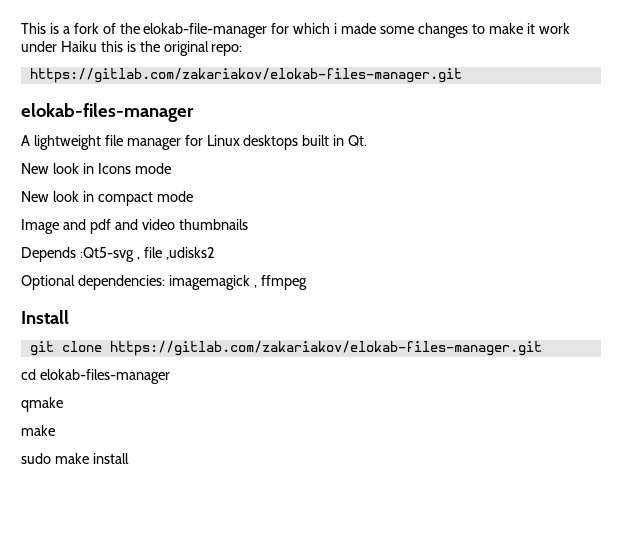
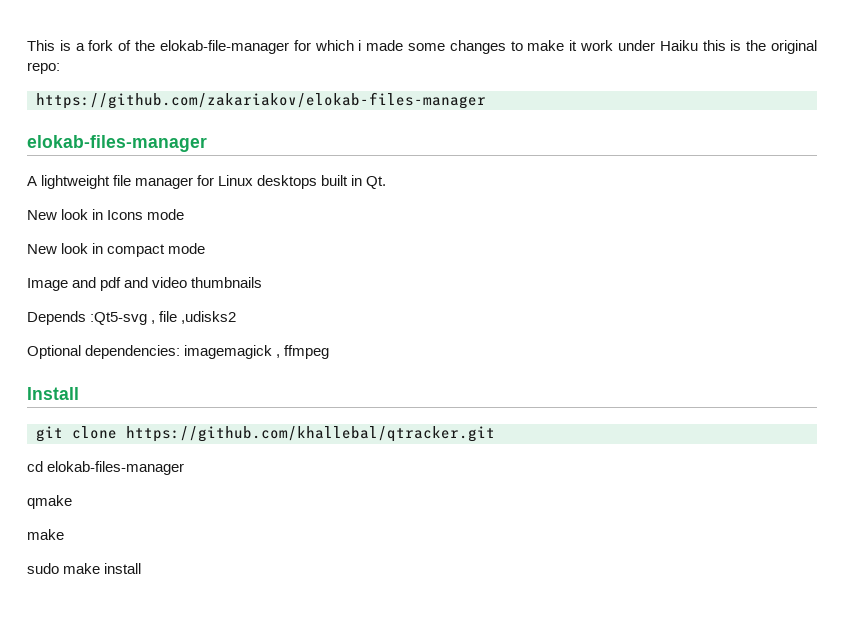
  This is a fork of the elokab-file-manager for which i made some changes to make it work under Haiku this is the original repo:
- https://gitlab.com/zakariakov/elokab-files-manager.git
+ https://github.com/zakariakov/elokab-files-manager
- git clone https://gitlab.com/zakariakov/elokab-files-manager.git
+ git clone https://github.com/khallebal/qtracker.git

